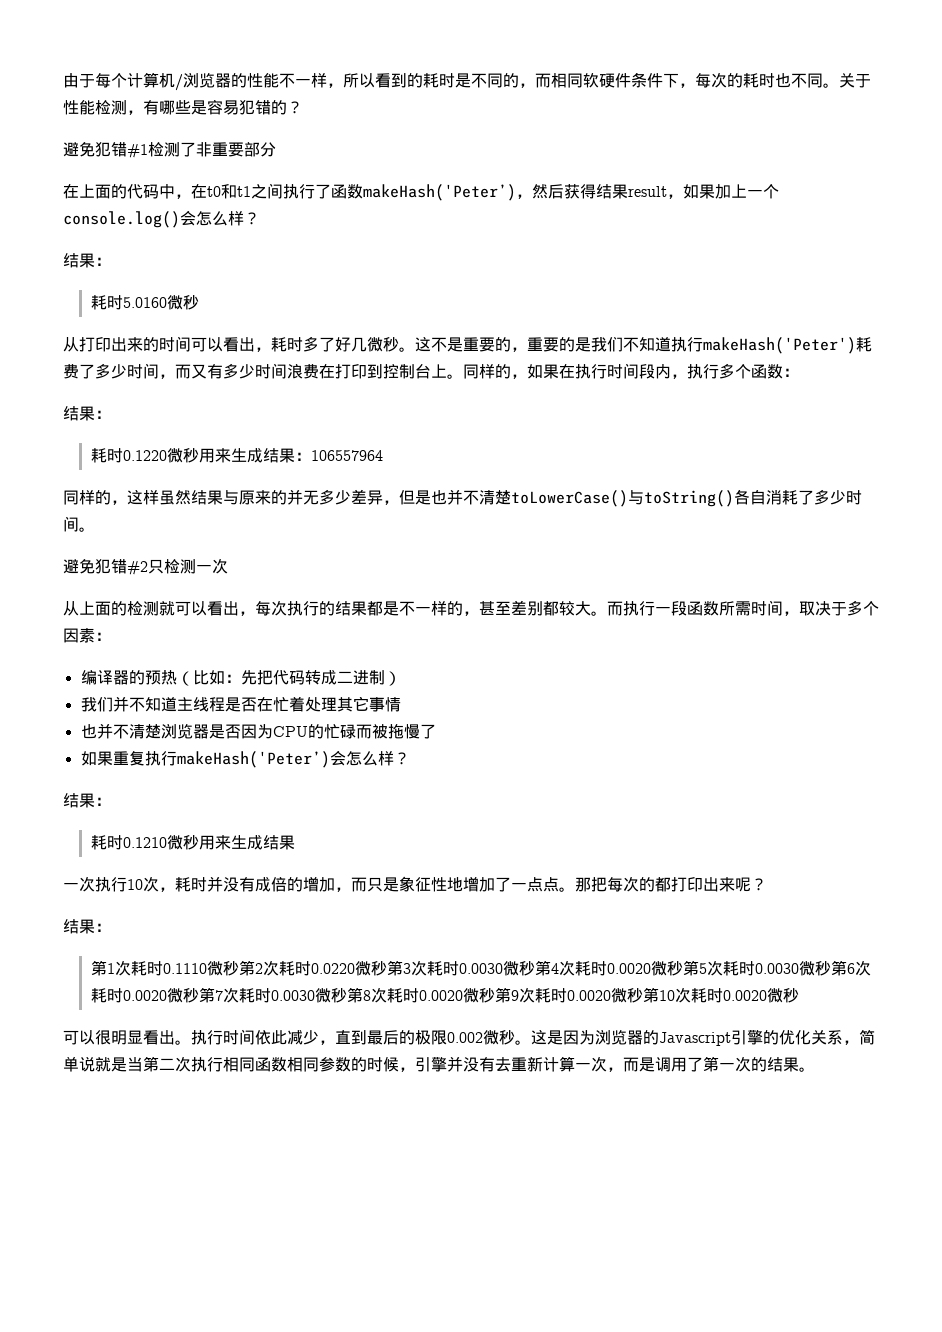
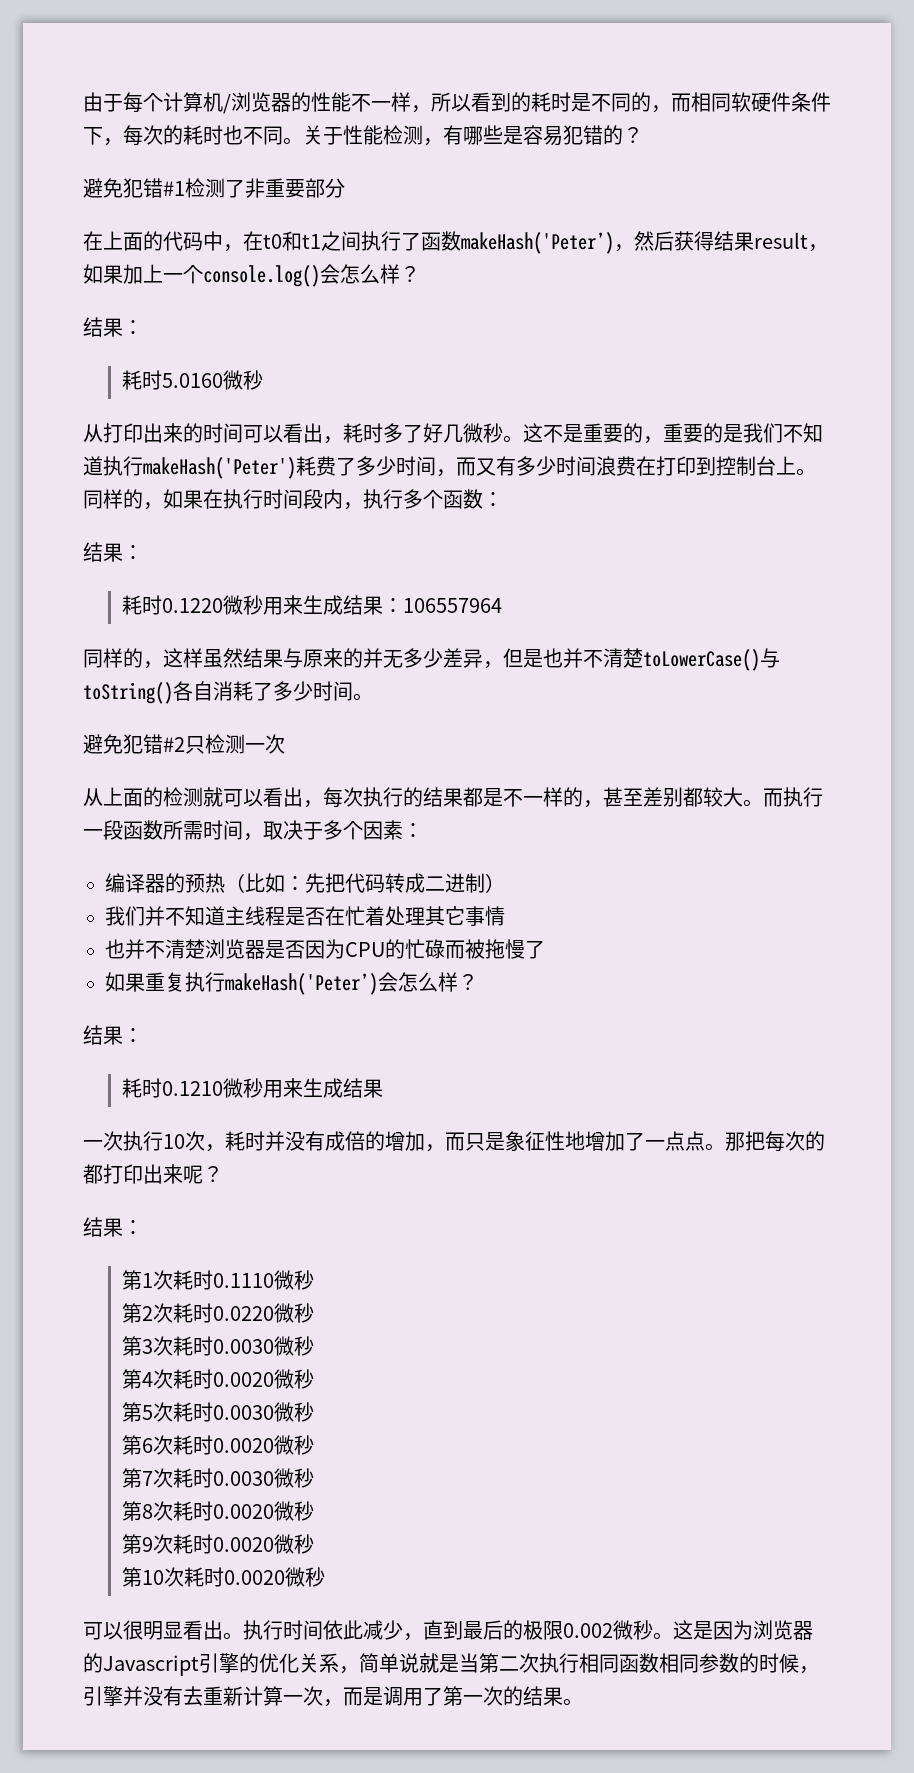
- 第1次耗时0.1110微秒第2次耗时0.0220微秒第3次耗时0.0030微秒第4次耗时0.0020微秒第5次耗时0.0030微秒第6次耗时0.0020微秒第7次耗时0.0030微秒第8次耗时0.0020微秒第9次耗时0.0020微秒第10次耗时0.0020微秒
+ 第1次耗时0.1110微秒
+ 第2次耗时0.0220微秒
+ 第3次耗时0.0030微秒
+ 第4次耗时0.0020微秒
+ 第5次耗时0.0030微秒
+ 第6次耗时0.0020微秒
+ 第7次耗时0.0030微秒
+ 第8次耗时0.0020微秒
+ 第9次耗时0.0020微秒
+ 第10次耗时0.0020微秒

